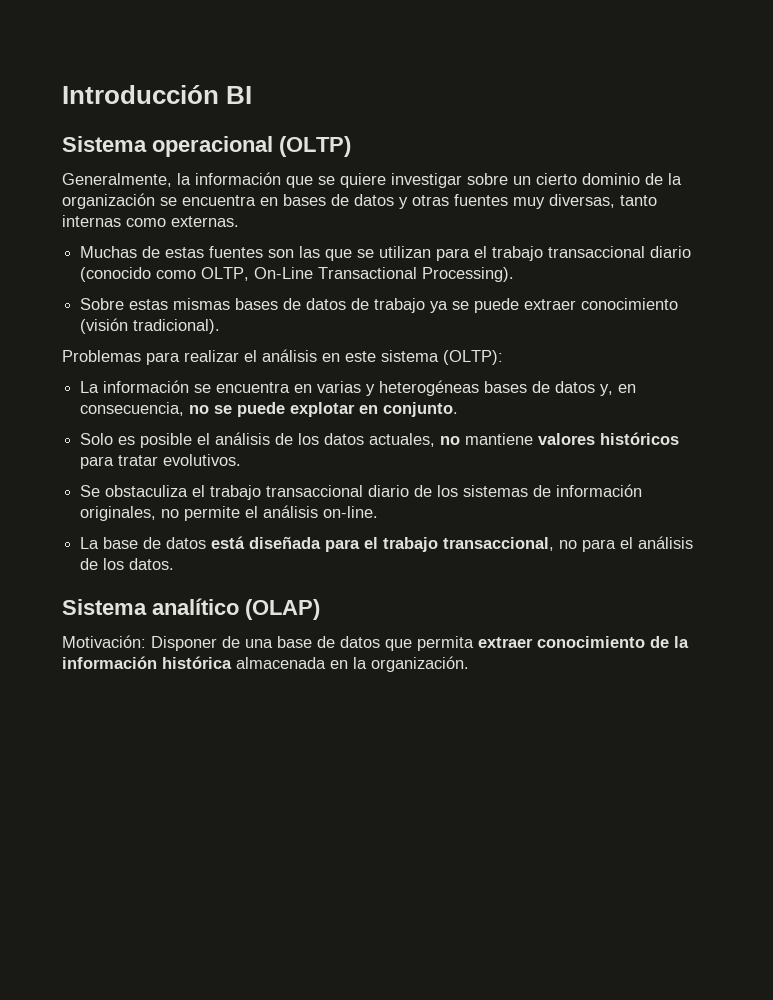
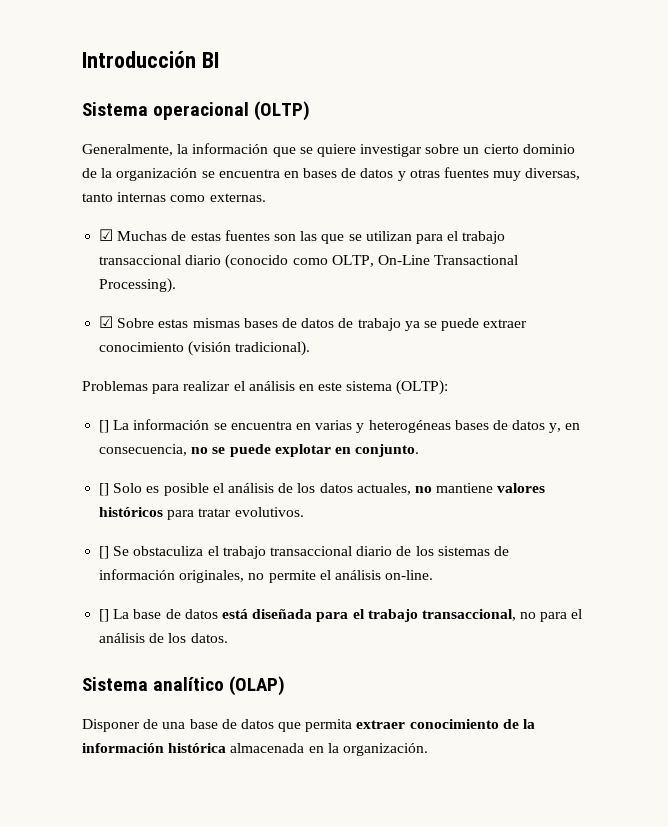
- Muchas de estas fuentes son las que se utilizan para el trabajo transaccional diario (conocido como OLTP, On-Line Transactional Processing).
+ ☑ Muchas de estas fuentes son las que se utilizan para el trabajo transaccional diario (conocido como OLTP, On-Line Transactional Processing).
- Sobre estas mismas bases de datos de trabajo ya se puede extraer conocimiento (visión tradicional).
+ ☑ Sobre estas mismas bases de datos de trabajo ya se puede extraer conocimiento (visión tradicional).
- La información se encuentra en varias y heterogéneas bases de datos y, en consecuencia, no se puede explotar en conjunto.
+ [] La información se encuentra en varias y heterogéneas bases de datos y, en consecuencia, no se puede explotar en conjunto.
- Solo es posible el análisis de los datos actuales, no mantiene valores históricos para tratar evolutivos.
+ [] Solo es posible el análisis de los datos actuales, no mantiene valores históricos para tratar evolutivos.
- Se obstaculiza el trabajo transaccional diario de los sistemas de información originales, no permite el análisis on-line.
+ [] Se obstaculiza el trabajo transaccional diario de los sistemas de información originales, no permite el análisis on-line.
- La base de datos está diseñada para el trabajo transaccional, no para el análisis de los datos.
+ [] La base de datos está diseñada para el trabajo transaccional, no para el análisis de los datos.
- Motivación: Disponer de una base de datos que permita extraer conocimiento de la información histórica almacenada en la organización.
+ Disponer de una base de datos que permita extraer conocimiento de la información histórica almacenada en la organización.

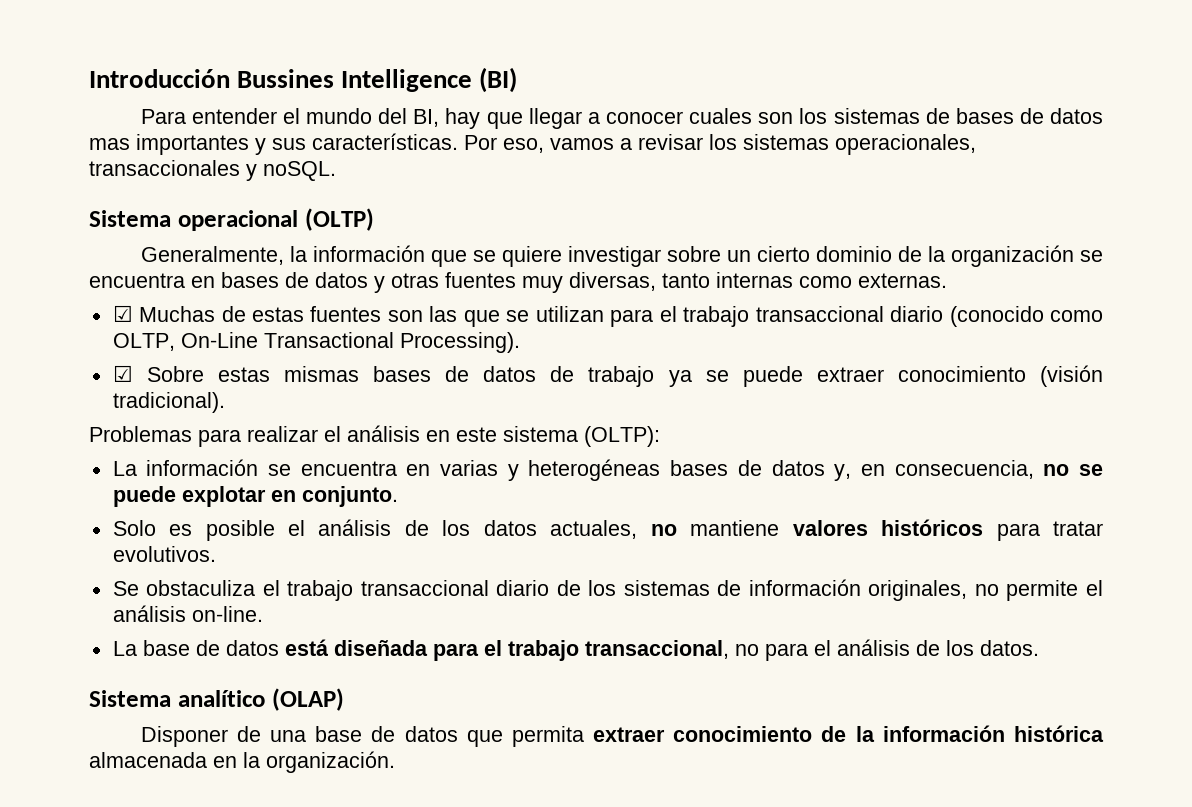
- Introducción BI
+ Introducción Bussines Intelligence (BI)
+ Para entender el mundo del BI, hay que llegar a conocer cuales son los sistemas de bases de datos mas importantes y sus características. Por eso, vamos a revisar los sistemas operacionales, transaccionales y noSQL.
- [] La información se encuentra en varias y heterogéneas bases de datos y, en consecuencia, no se puede explotar en conjunto.
+ La información se encuentra en varias y heterogéneas bases de datos y, en consecuencia, no se puede explotar en conjunto.
- [] Solo es posible el análisis de los datos actuales, no mantiene valores históricos para tratar evolutivos.
+ Solo es posible el análisis de los datos actuales, no mantiene valores históricos para tratar evolutivos.
- [] Se obstaculiza el trabajo transaccional diario de los sistemas de información originales, no permite el análisis on-line.
+ Se obstaculiza el trabajo transaccional diario de los sistemas de información originales, no permite el análisis on-line.
- [] La base de datos está diseñada para el trabajo transaccional, no para el análisis de los datos.
+ La base de datos está diseñada para el trabajo transaccional, no para el análisis de los datos.

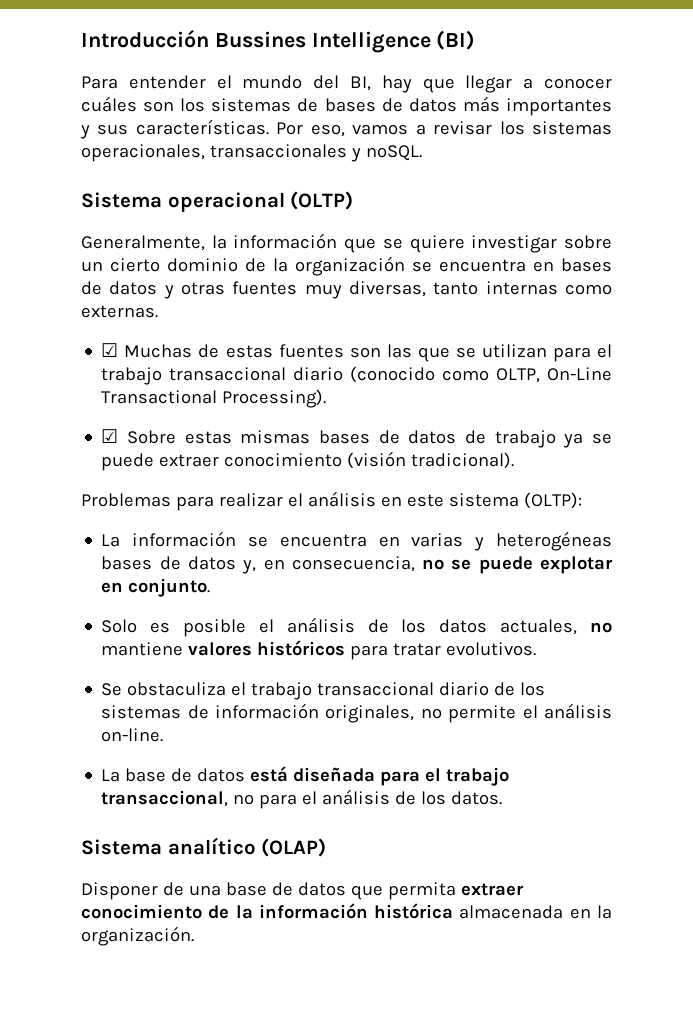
- Para entender el mundo del BI, hay que llegar a conocer cuales son los sistemas de bases de datos mas importantes y sus características.
+ Para entender el mundo del BI, hay que llegar a conocer cuáles son los sistemas de bases de datos más importantes y sus características.

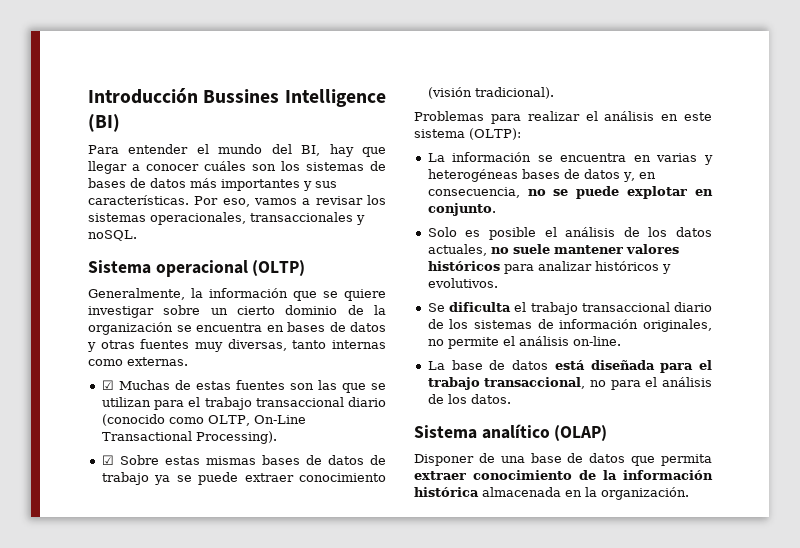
- Solo es posible el análisis de los datos actuales, no mantiene valores históricos para tratar evolutivos.
+ Solo es posible el análisis de los datos actuales, no suele mantener valores históricos para analizar históricos y evolutivos.
- Se obstaculiza el trabajo transaccional diario de los sistemas de información originales, no permite el análisis on-line.
+ Se dificulta el trabajo transaccional diario de los sistemas de información originales, no permite el análisis on-line.

